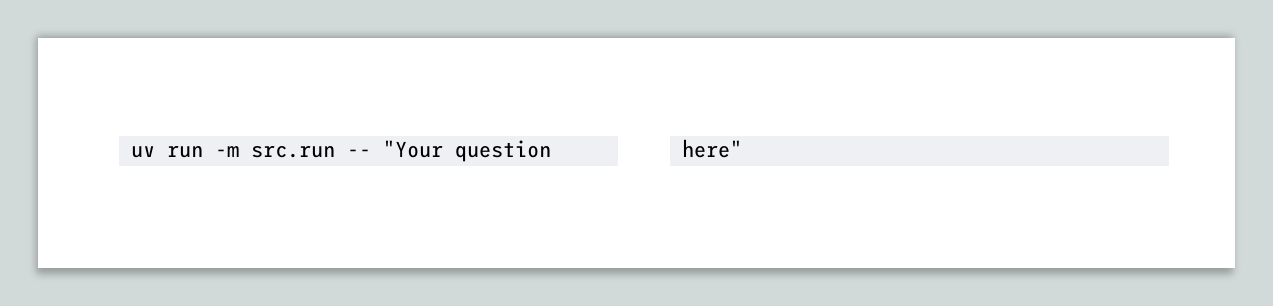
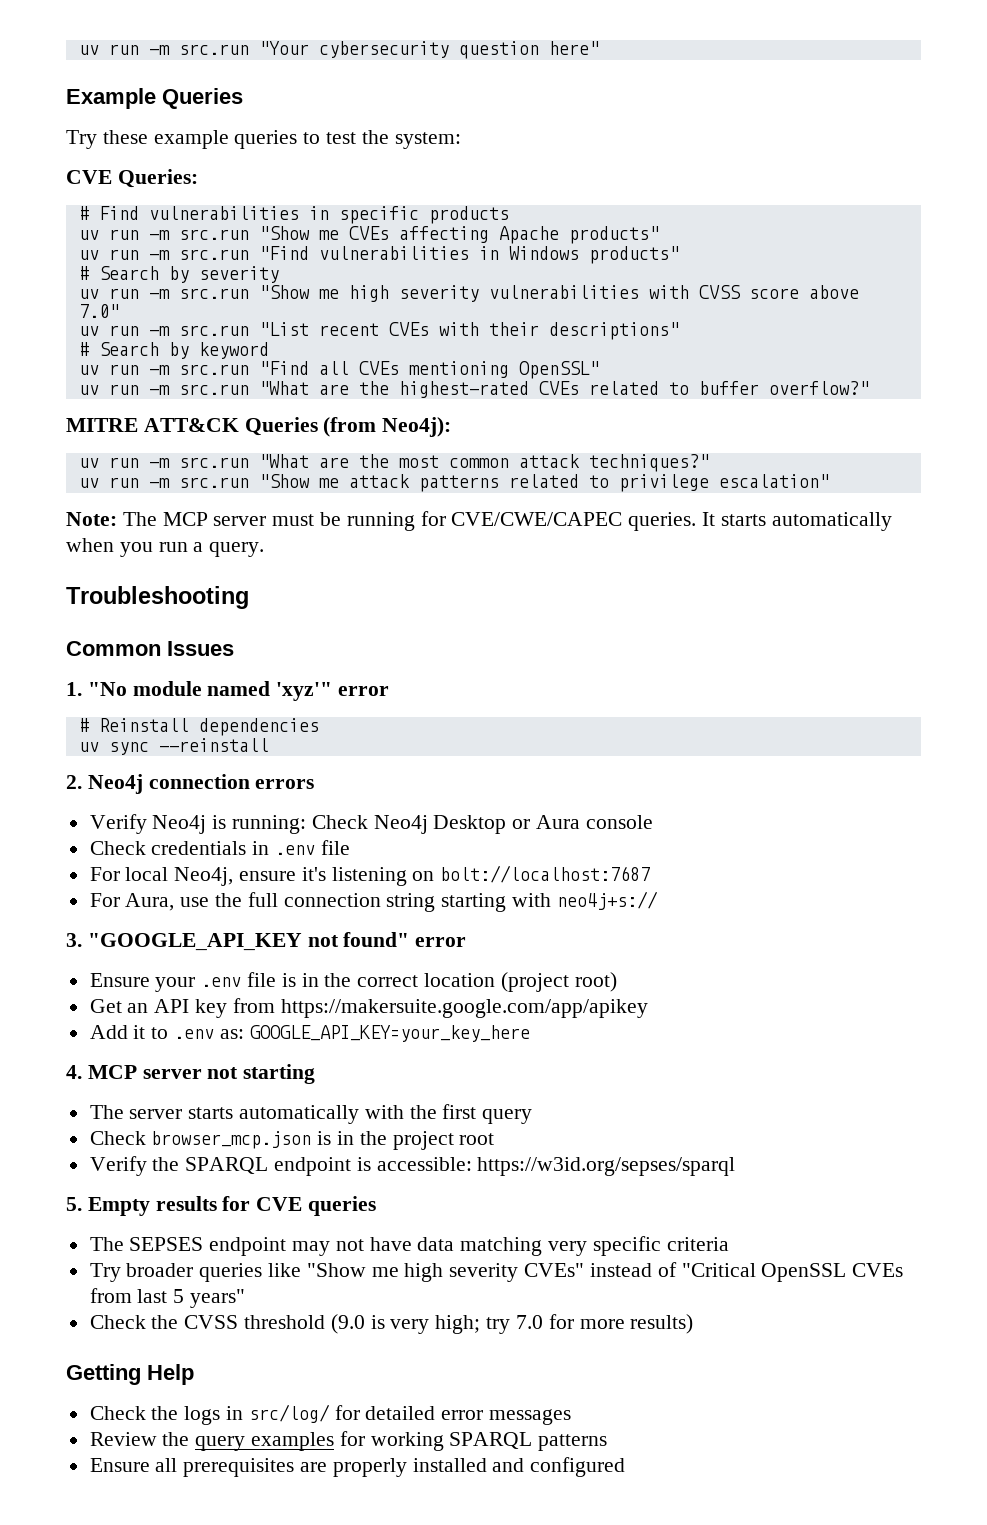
- uv run -m src.run -- "Your question here"
+ uv run -m src.run "Your cybersecurity question here"
+ Example Queries
+ Try these example queries to test the system:
+ CVE Queries:
+ # Find vulnerabilities in specific products
+ uv run -m src.run "Show me CVEs affecting Apache products"
+ uv run -m src.run "Find vulnerabilities in Windows products"
+ # Search by severity
+ uv run -m src.run "Show me high severity vulnerabilities with CVSS score above 7.0"
+ uv run -m src.run "List recent CVEs with their descriptions"
+ # Search by keyword
+ uv run -m src.run "Find all CVEs mentioning OpenSSL"
+ uv run -m src.run "What are the highest-rated CVEs related to buffer overflow?"
+ MITRE ATT&CK Queries (from Neo4j):
+ uv run -m src.run "What are the most common attack techniques?"
+ uv run -m src.run "Show me attack patterns related to privilege escalation"
+ Note: The MCP server must be running for CVE/CWE/CAPEC queries. It starts automatically when you run a query.
+ Troubleshooting
+ Common Issues
+ 1. "No module named 'xyz'" error
+ # Reinstall dependencies
+ uv sync --reinstall
+ 2. Neo4j connection errors
+ Verify Neo4j is running: Check Neo4j Desktop or Aura console
+ Check credentials in .env file
+ For local Neo4j, ensure it's listening on bolt://localhost:7687
+ For Aura, use the full connection string starting with neo4j+s://
+ 3. "GOOGLE_API_KEY not found" error
+ Ensure your .env file is in the correct location (project root)
+ Get an API key from https://makersuite.google.com/app/apikey
+ Add it to .env as: GOOGLE_API_KEY=your_key_here
+ 4. MCP server not starting
+ The server starts automatically with the first query
+ Check browser_mcp.json is in the project root
+ Verify the SPARQL endpoint is accessible: https://w3id.org/sepses/sparql
+ 5. Empty results for CVE queries
+ The SEPSES endpoint may not have data matching very specific criteria
+ Try broader queries like "Show me high severity CVEs" instead of "Critical OpenSSL CVEs from last 5 years"
+ Check the CVSS threshold (9.0 is very high; try 7.0 for more results)
+ Getting Help
+ Check the logs in src/log/ for detailed error messages
+ Review the query examples for working SPARQL patterns
+ Ensure all prerequisites are properly installed and configured

